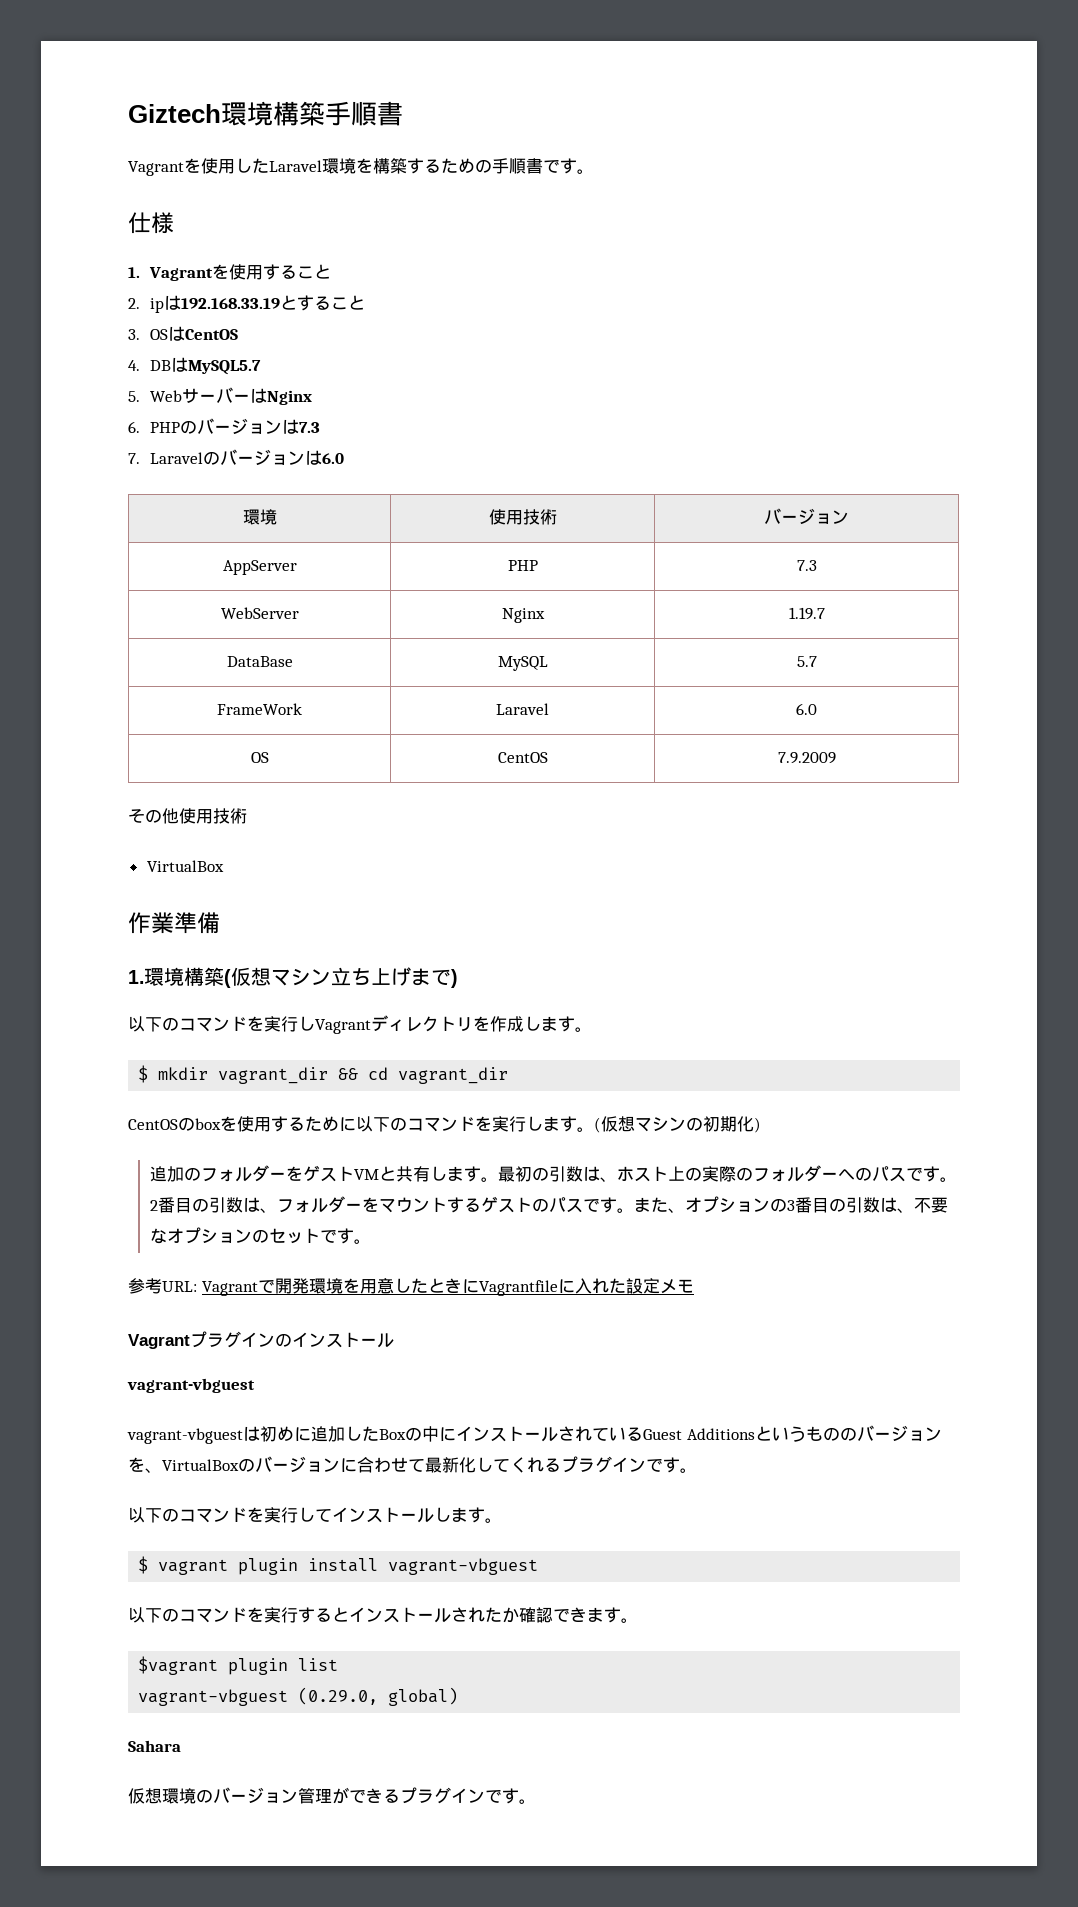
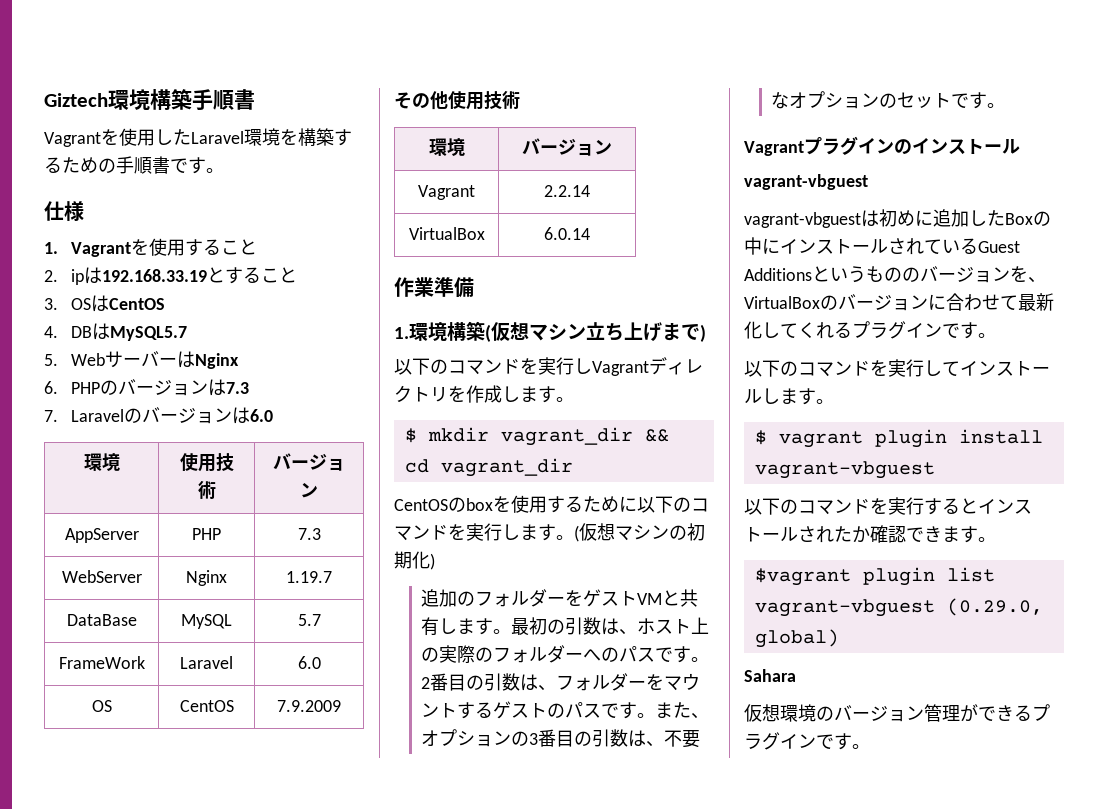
  その他使用技術
- VirtualBox
+ 環境 | バージョン
+ Vagrant | 2.2.14
+ VirtualBox | 6.0.14
- 参考URL: Vagrantで開発環境を用意したときにVagrantfileに入れた設定メモ

